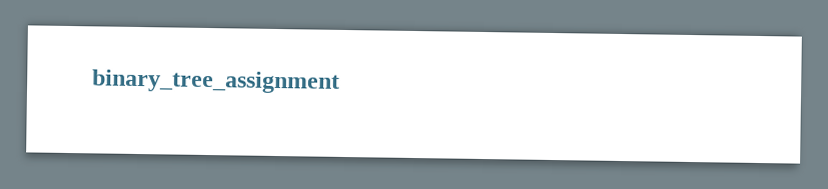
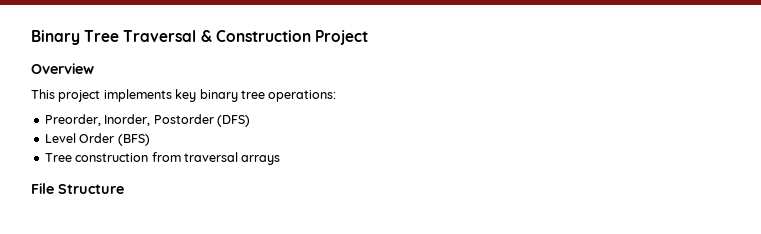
- binary_tree_assignment
+ Binary Tree Traversal & Construction Project
+ Overview
+ This project implements key binary tree operations:
+ Preorder, Inorder, Postorder (DFS)
+ Level Order (BFS)
+ Tree construction from traversal arrays
+ File Structure

